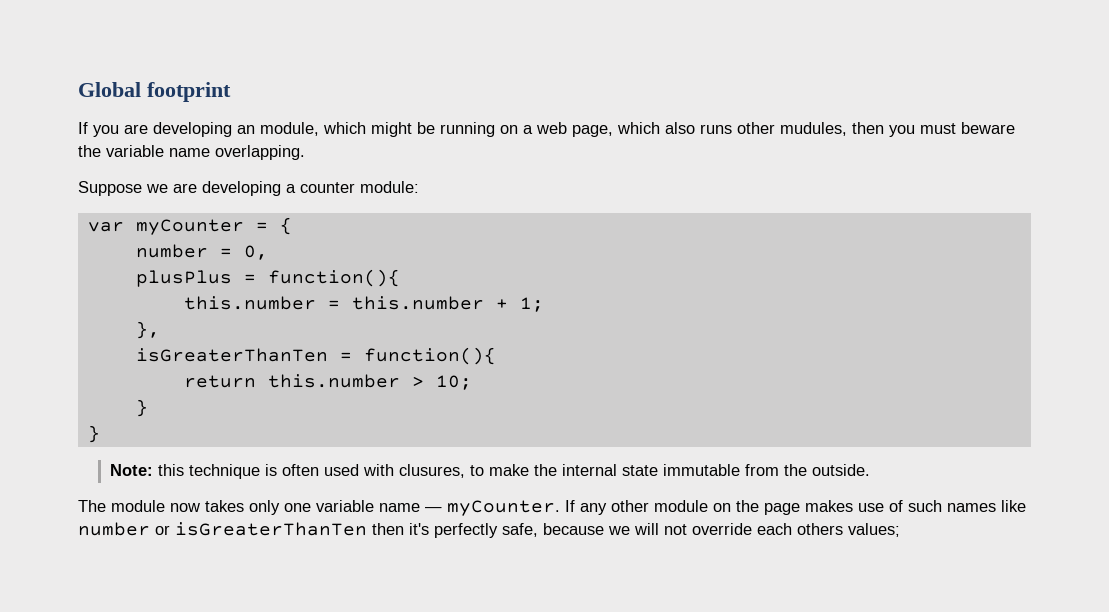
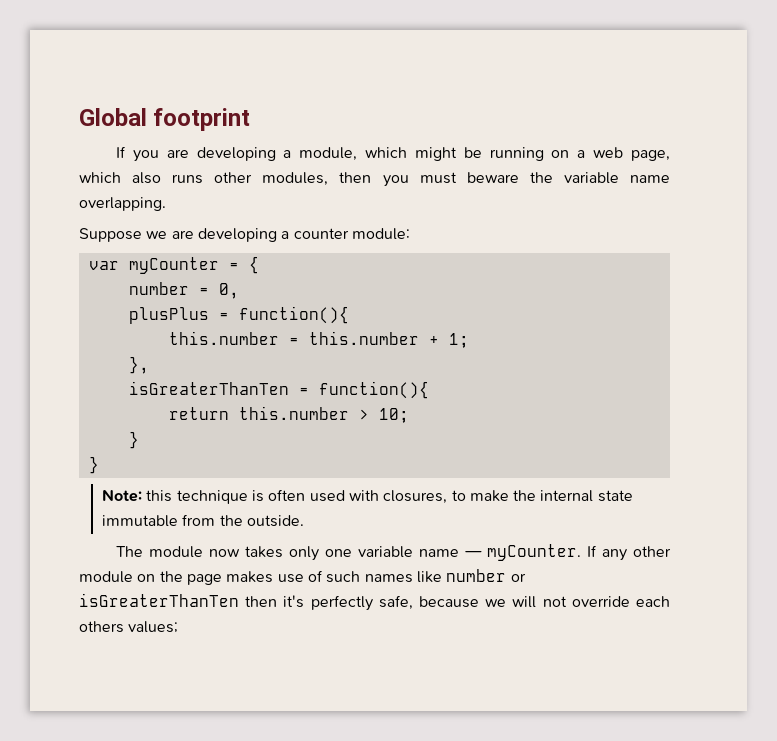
- If you are developing an module, which might be running on a web page, which also runs other mudules, then you must beware the variable name overlapping.
+ If you are developing a module, which might be running on a web page, which also runs other modules, then you must beware the variable name overlapping.
- Note: this technique is often used with clusures, to make the internal state immutable from the outside.
+ Note: this technique is often used with closures, to make the internal state immutable from the outside.

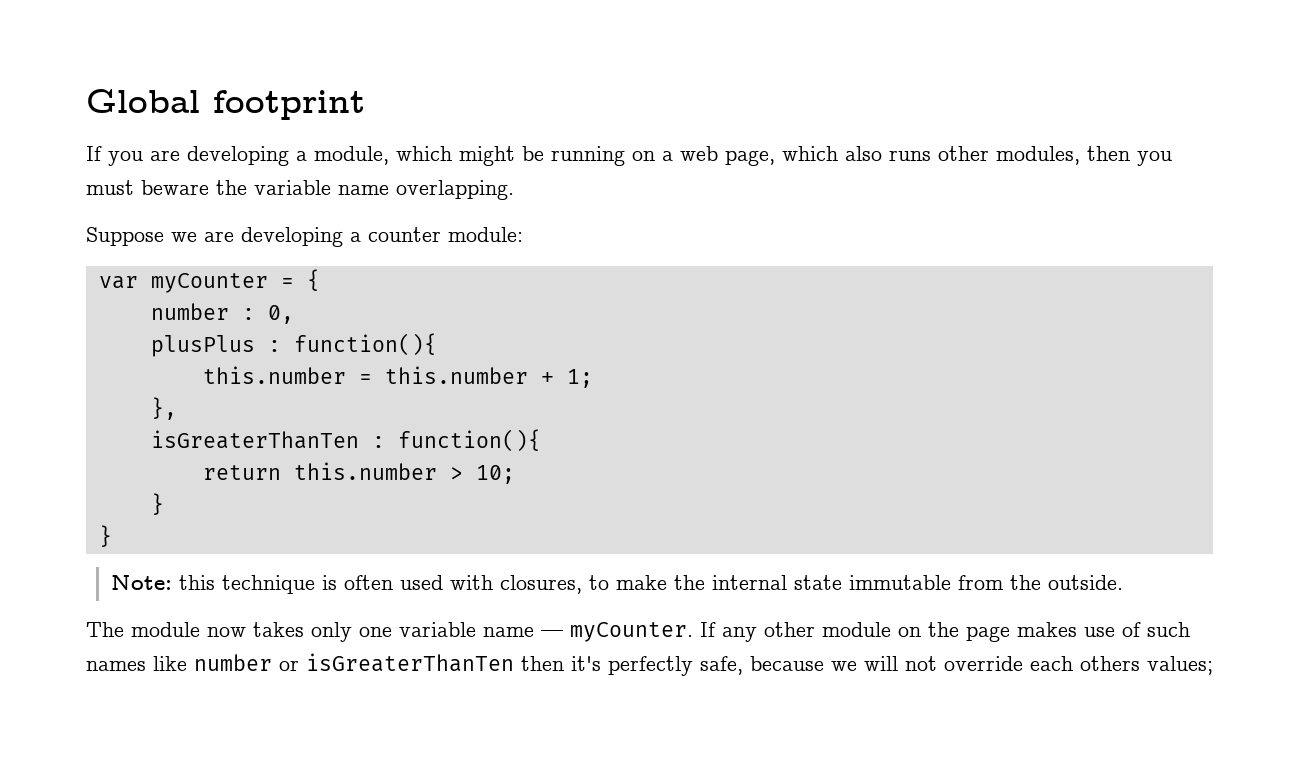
- number = 0,
+ number : 0,
- plusPlus = function(){
+ plusPlus : function(){
- isGreaterThanTen = function(){
+ isGreaterThanTen : function(){

